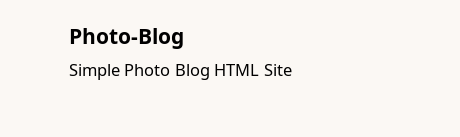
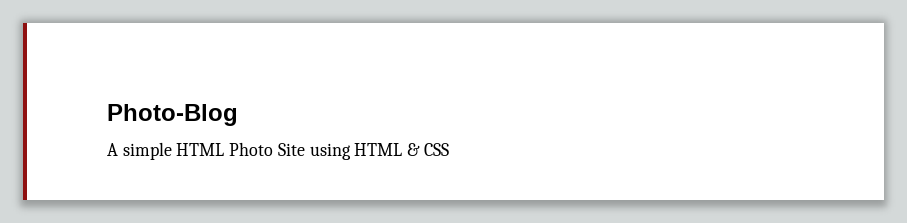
- Simple Photo Blog HTML Site
+ A simple HTML Photo Site using HTML & CSS

